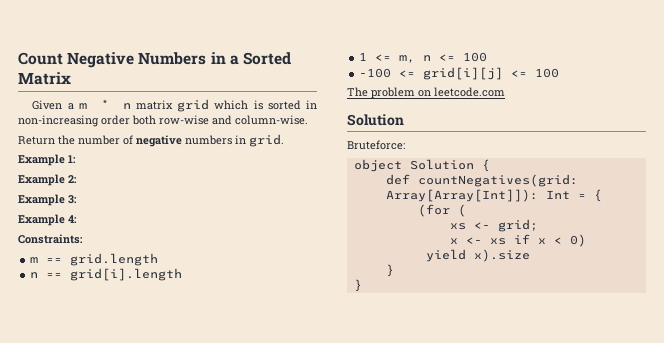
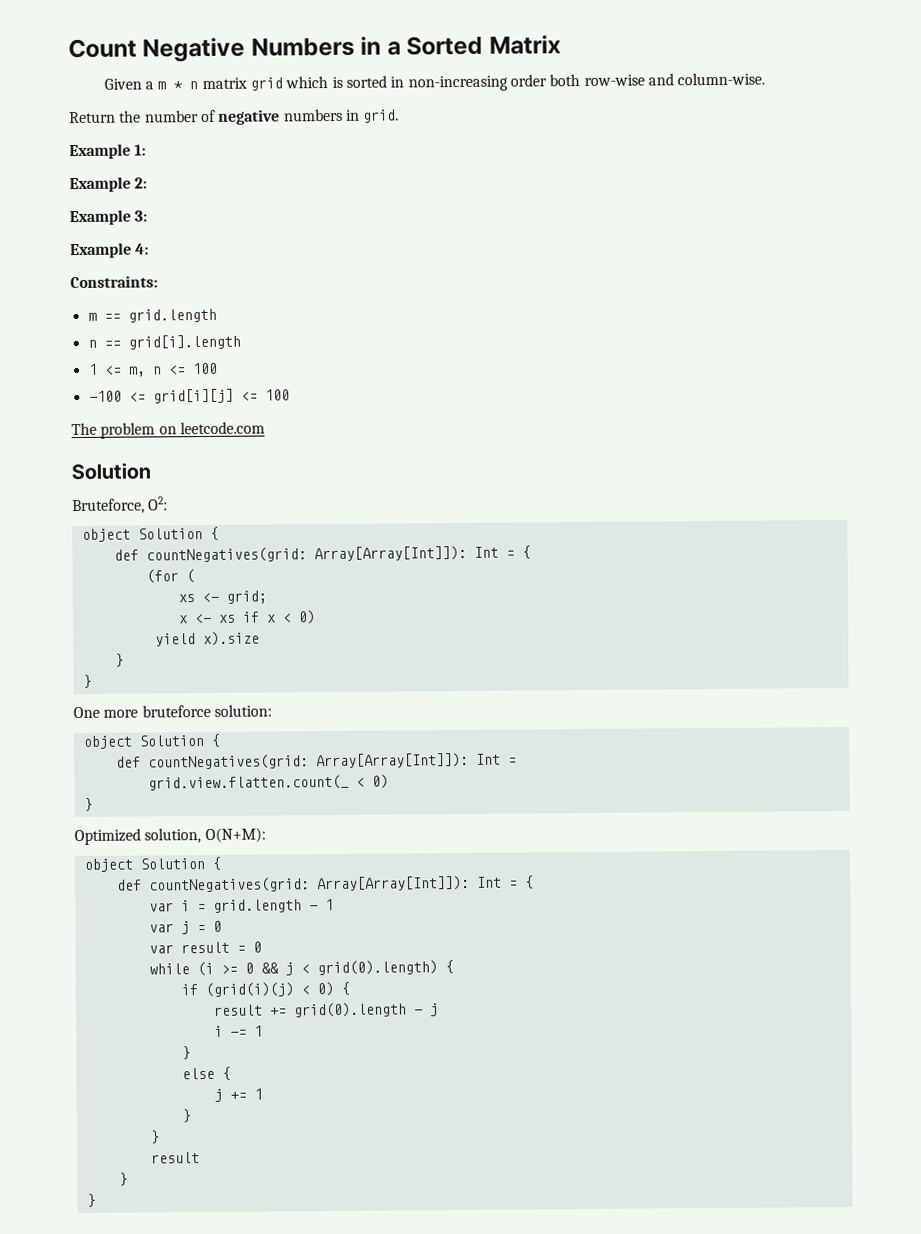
- Bruteforce:
+ Bruteforce, O2:
+ One more bruteforce solution:
+ object Solution {
+ def countNegatives(grid: Array[Array[Int]]): Int =
+ grid.view.flatten.count(_ < 0)
+ }
+ Optimized solution, O(N+M):
+ object Solution {
+ def countNegatives(grid: Array[Array[Int]]): Int = {
+ var i = grid.length - 1
+ var j = 0
+ var result = 0
+ while (i >= 0 && j < grid(0).length) {
+ if (grid(i)(j) < 0) {
+ result += grid(0).length - j
+ i -= 1
+ }
+ else {
+ j += 1
+ }
+ }
+ result
+ }
+ }

